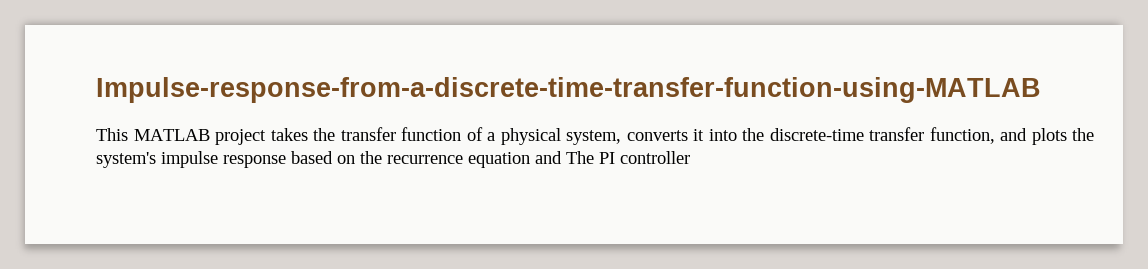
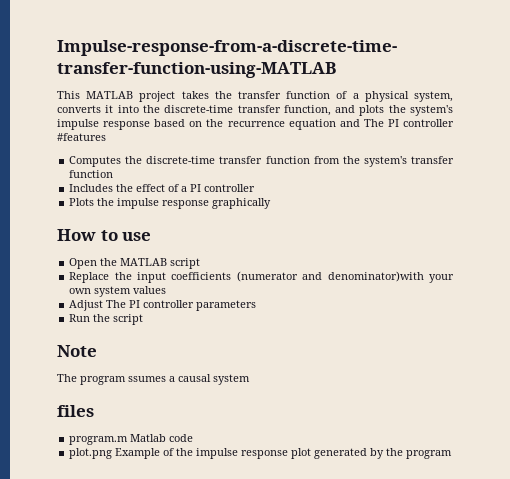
- This MATLAB project takes the transfer function of a physical system, converts it into the discrete-time transfer function, and plots the system's impulse response based on the recurrence equation and The PI controller
+ This MATLAB project takes the transfer function of a physical system, converts it into the discrete-time transfer function, and plots the system's impulse response based on the recurrence equation and The PI controller #features
+ Computes the discrete-time transfer function from the system's transfer function
+ Includes the effect of a PI controller
+ Plots the impulse response graphically
+ How to use
+ Open the MATLAB script
+ Replace the input coefficients (numerator and denominator)with your own system values
+ Adjust The PI controller parameters
+ Run the script
+ Note
+ The program ssumes a causal system
+ files
+ program.m Matlab code
+ plot.png Example of the impulse response plot generated by the program

